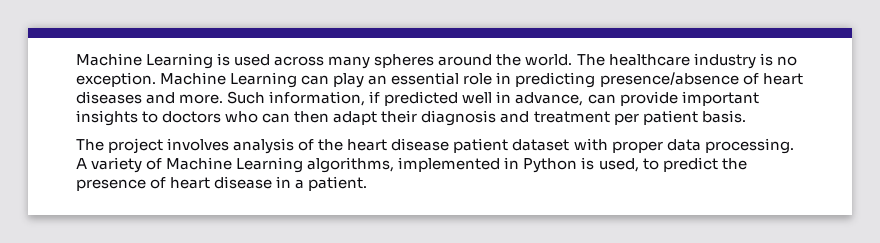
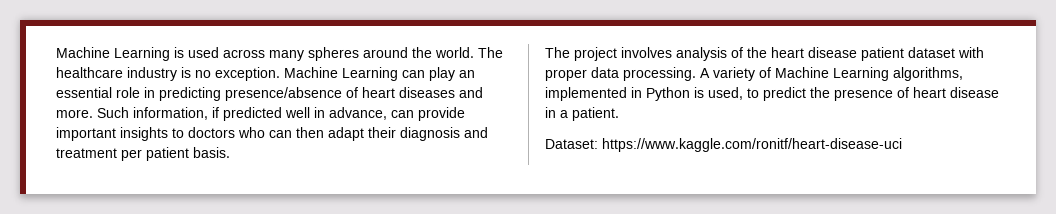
+ Dataset: https://www.kaggle.com/ronitf/heart-disease-uci

